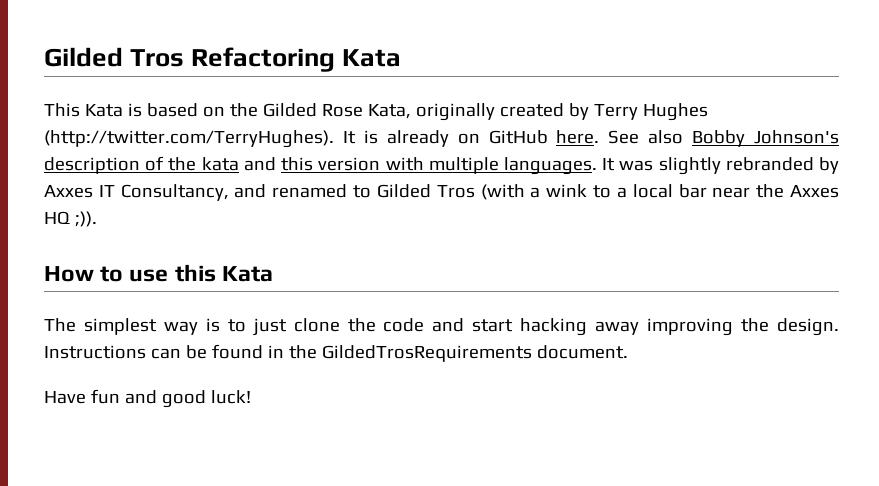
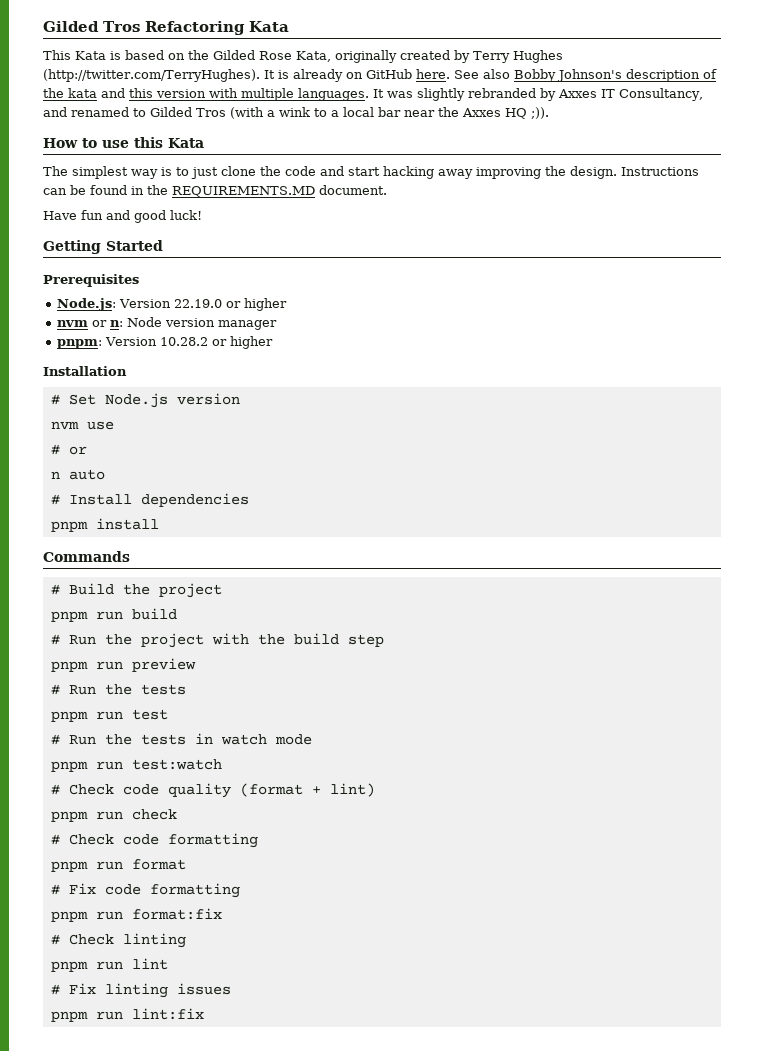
- Instructions can be found in the GildedTrosRequirements document.
+ Instructions can be found in the REQUIREMENTS.MD document.
+ Getting Started
+ Prerequisites
+ Node.js: Version 22.19.0 or higher
+ nvm or n: Node version manager
+ pnpm: Version 10.28.2 or higher
+ Installation
+ # Set Node.js version
+ nvm use
+ # or
+ n auto
+ # Install dependencies
+ pnpm install
+ Commands
+ # Build the project
+ pnpm run build
+ # Run the project with the build step
+ pnpm run preview
+ # Run the tests
+ pnpm run test
+ # Run the tests in watch mode
+ pnpm run test:watch
+ # Check code quality (format + lint)
+ pnpm run check
+ # Check code formatting
+ pnpm run format
+ # Fix code formatting
+ pnpm run format:fix
+ # Check linting
+ pnpm run lint
+ # Fix linting issues
+ pnpm run lint:fix

